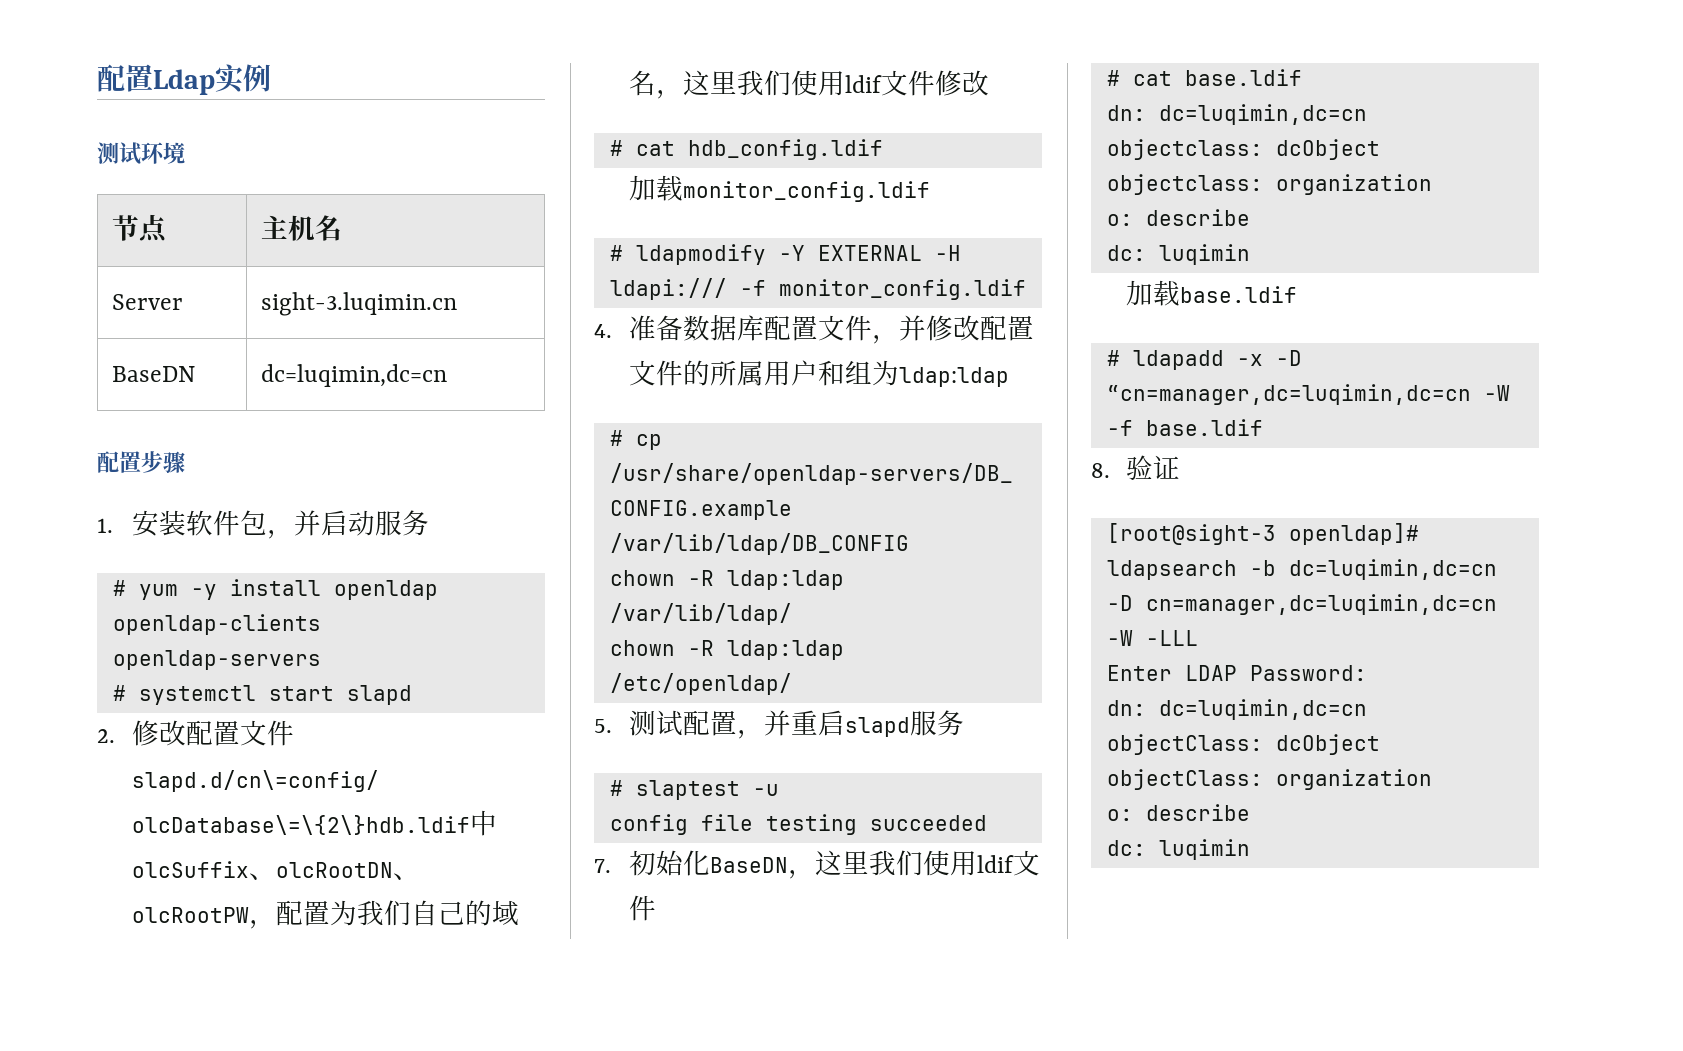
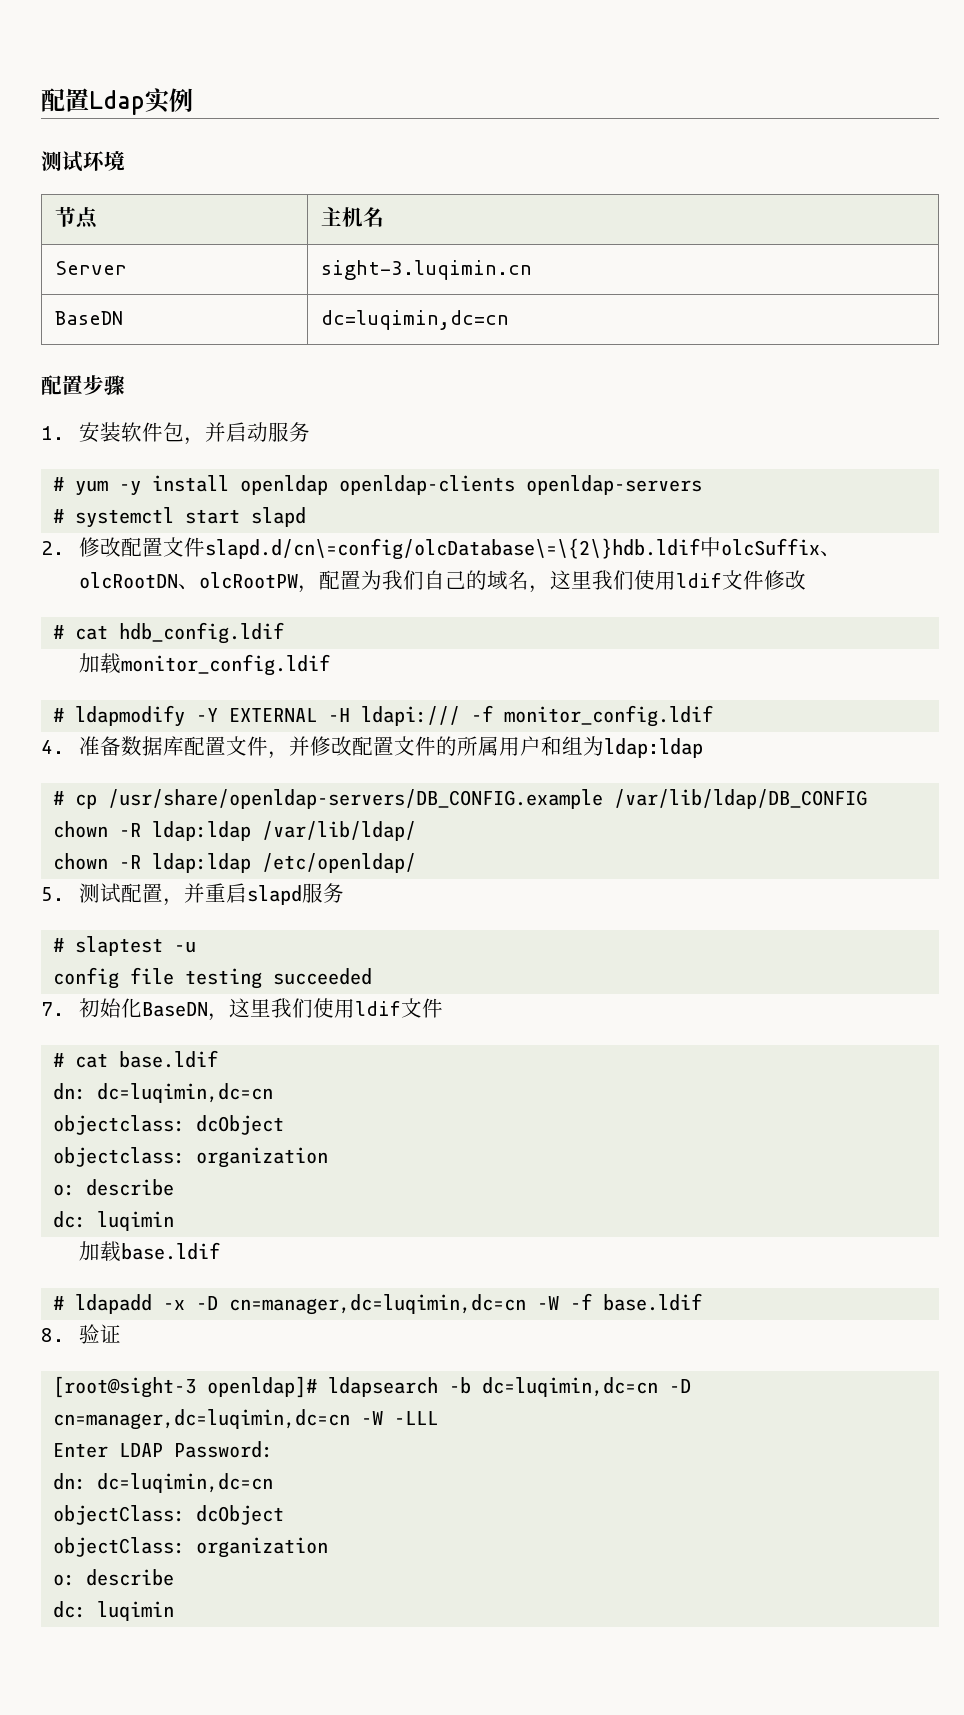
- # ldapadd -x -D “cn=manager,dc=luqimin,dc=cn -W -f base.ldif
+ # ldapadd -x -D cn=manager,dc=luqimin,dc=cn -W -f base.ldif

